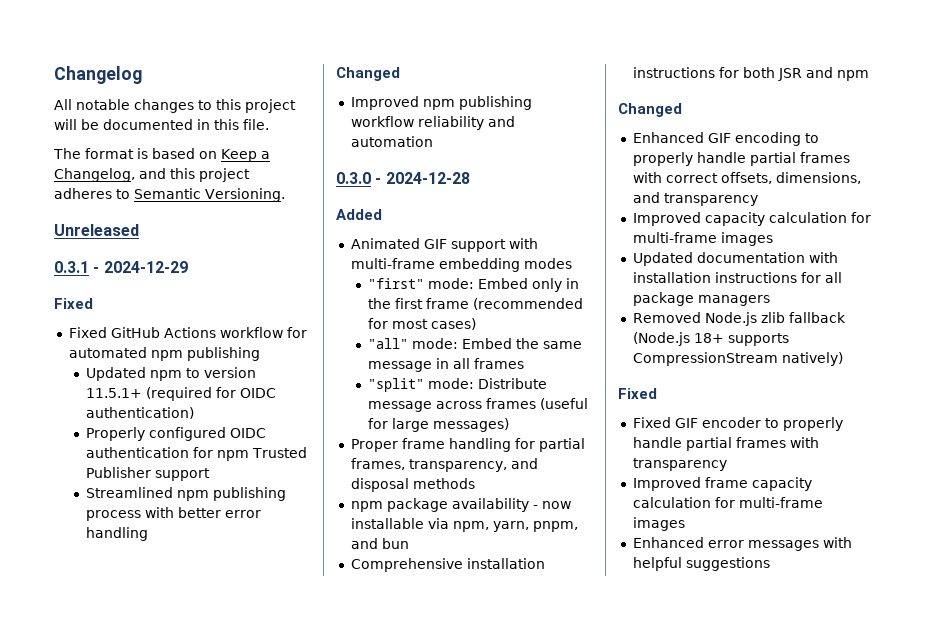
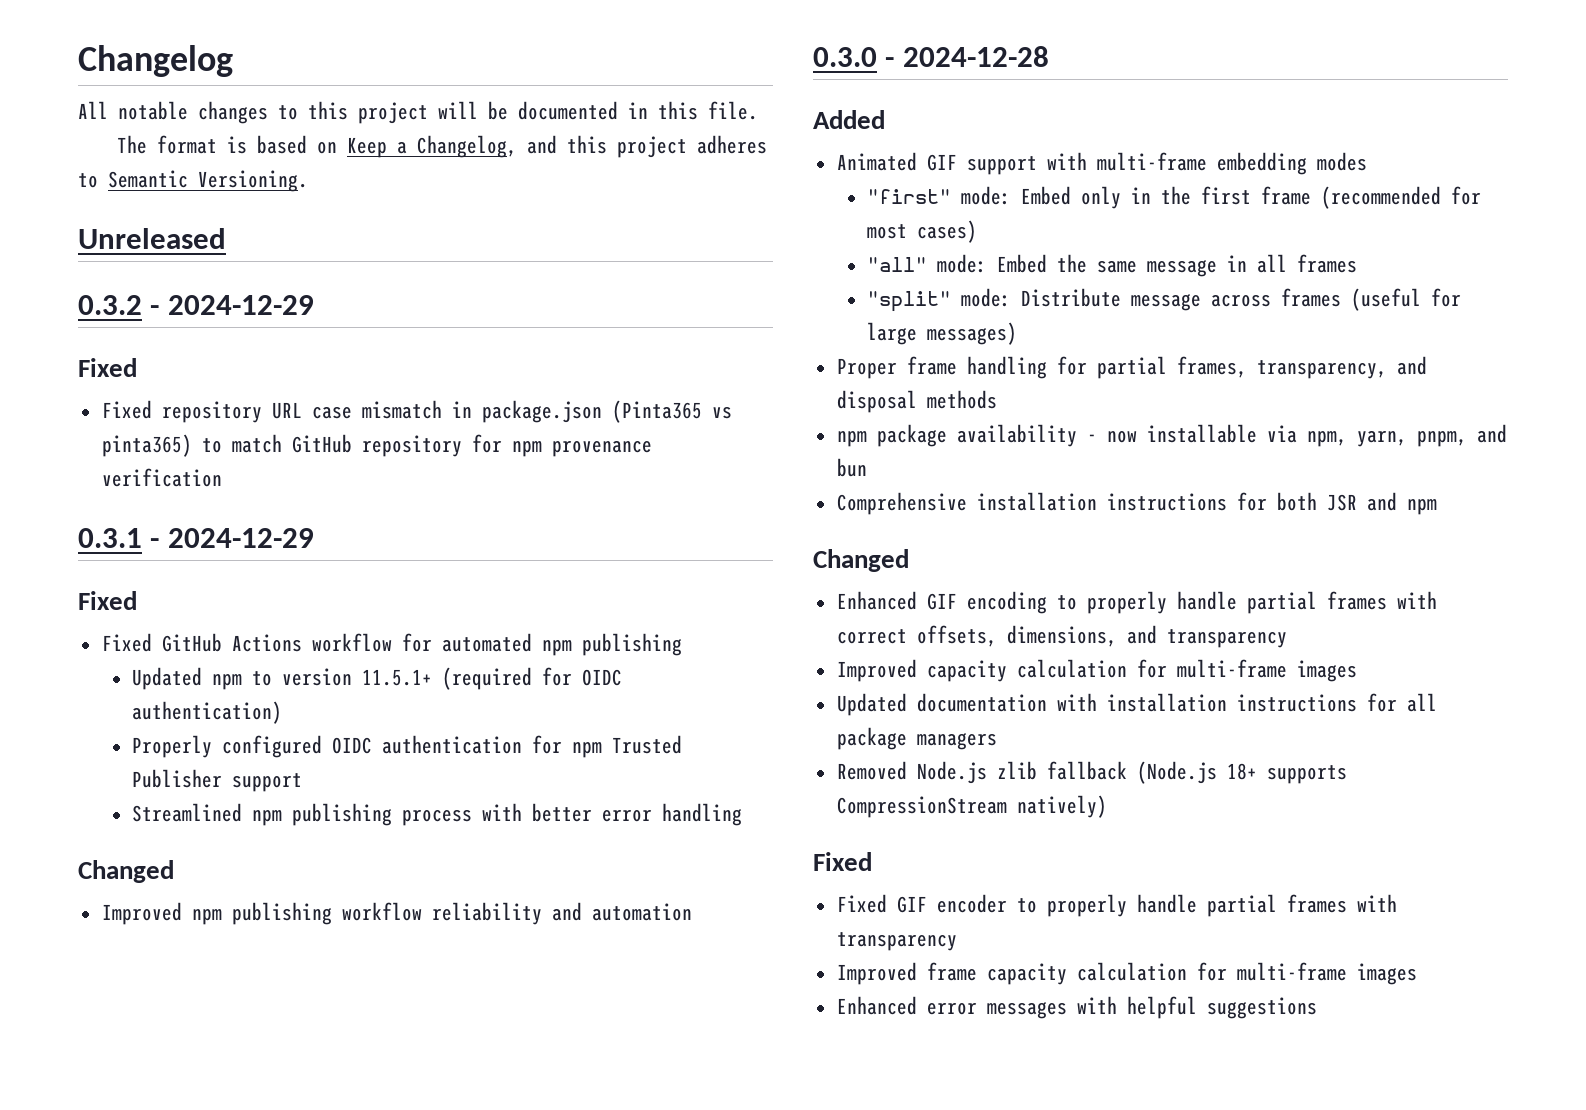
+ 0.3.2 - 2024-12-29
+ Fixed
+ Fixed repository URL case mismatch in package.json (Pinta365 vs pinta365) to match GitHub repository for npm provenance verification

